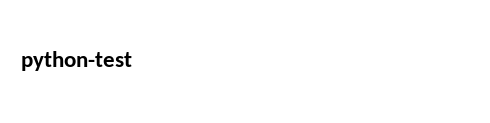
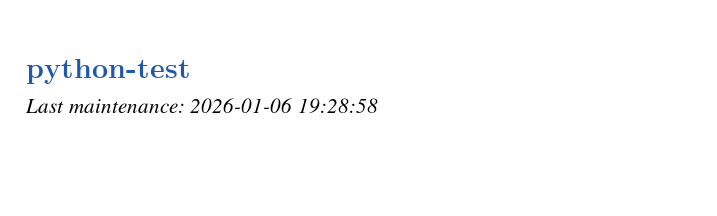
+ Last maintenance: 2026-01-06 19:28:58

